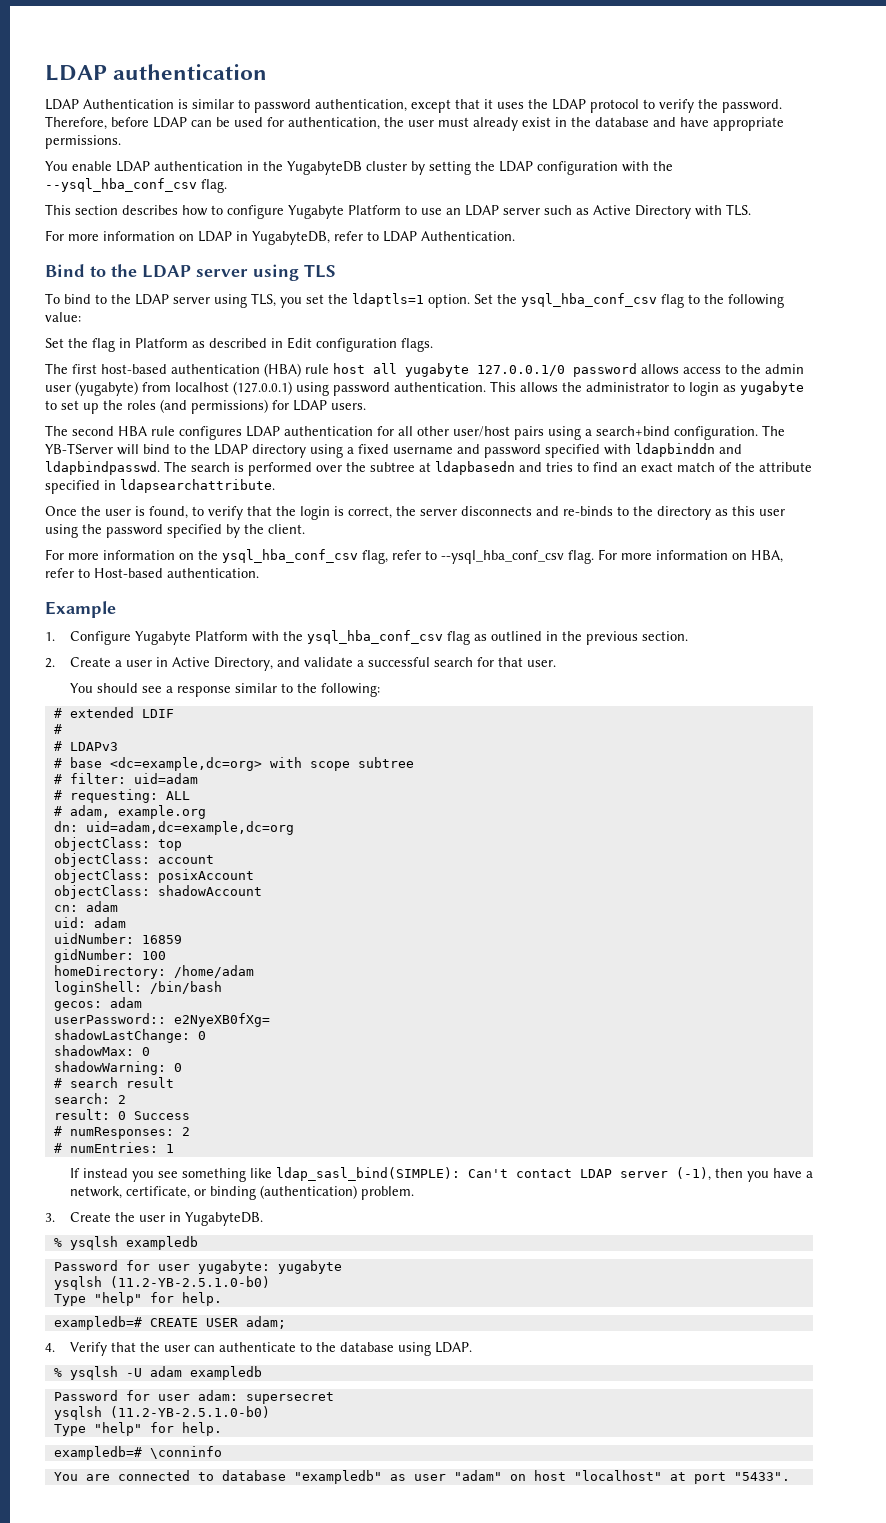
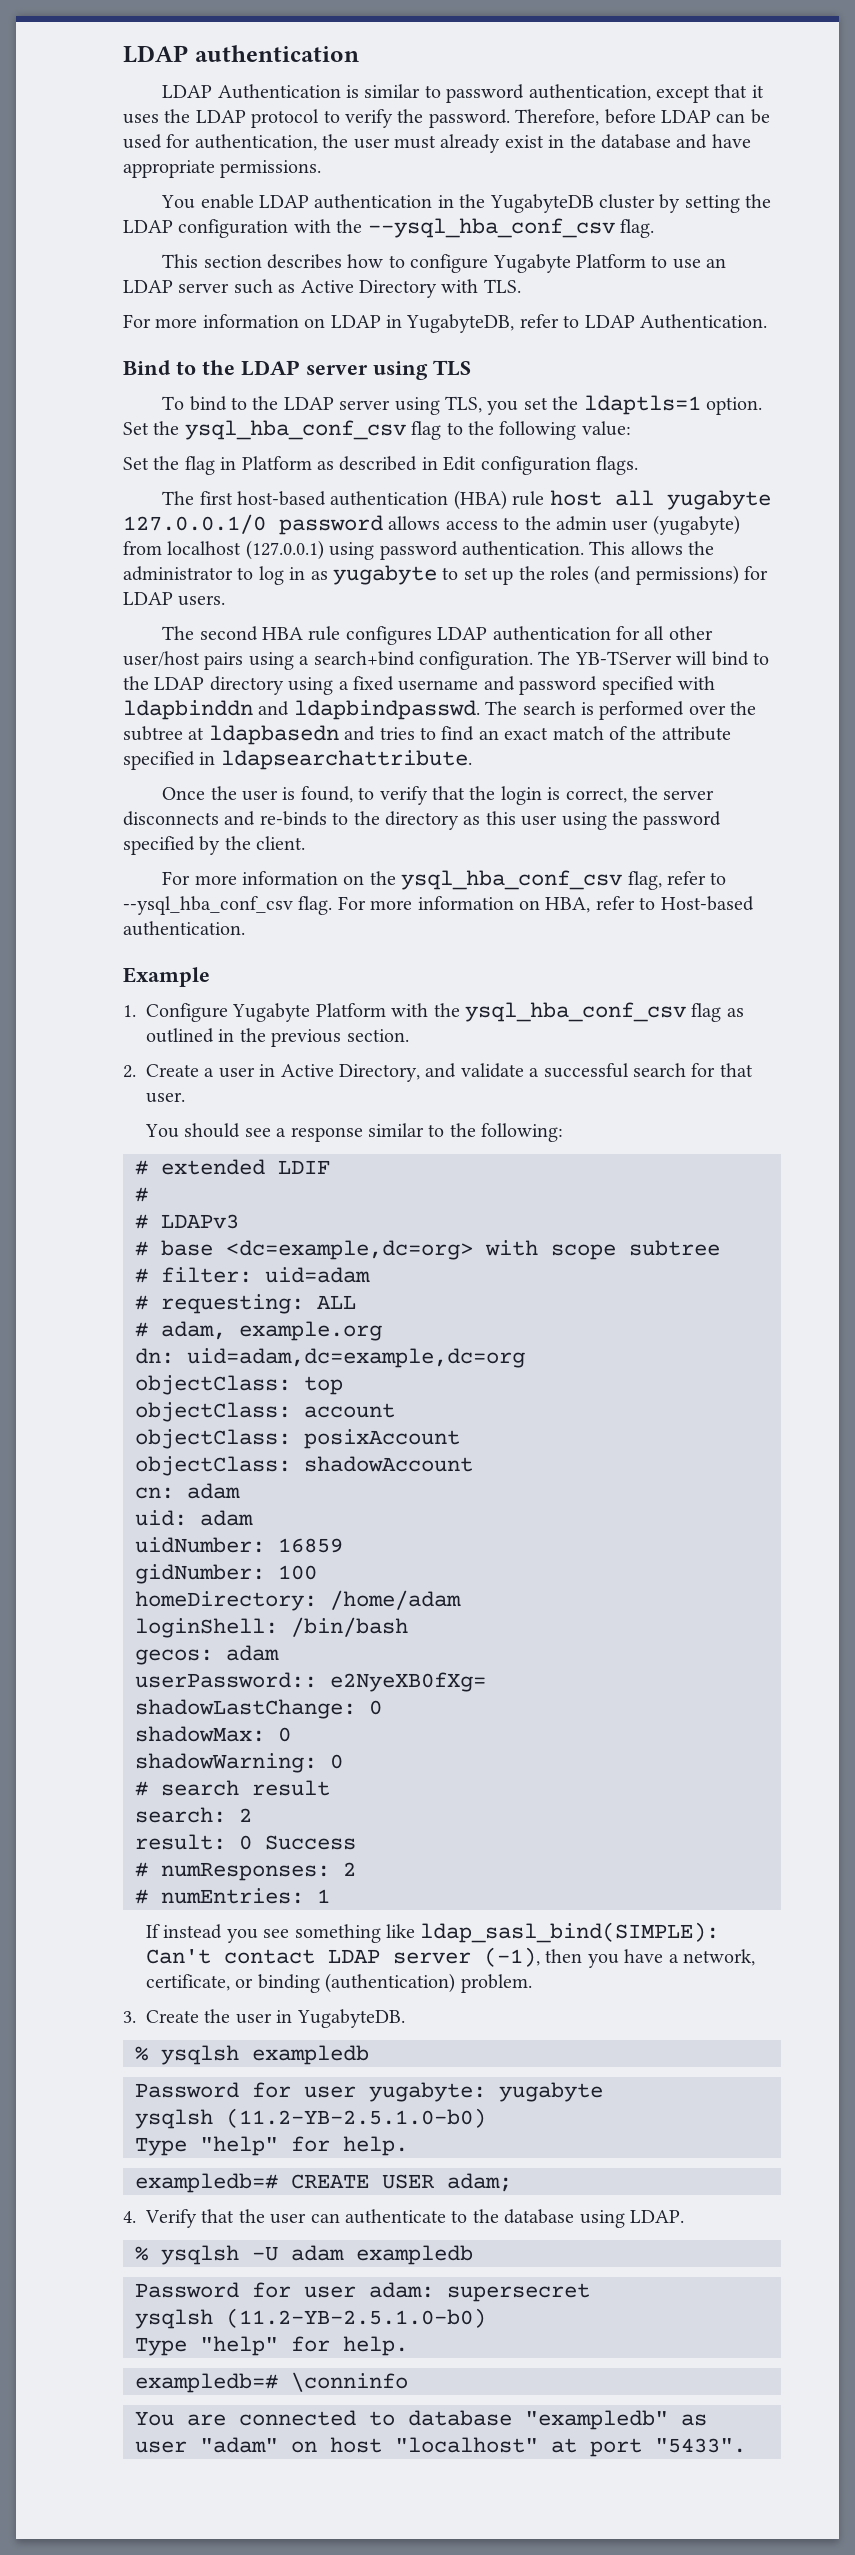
- This allows the administrator to login as yugabyte to set up the roles (and permissions) for LDAP users.
+ This allows the administrator to log in as yugabyte to set up the roles (and permissions) for LDAP users.

